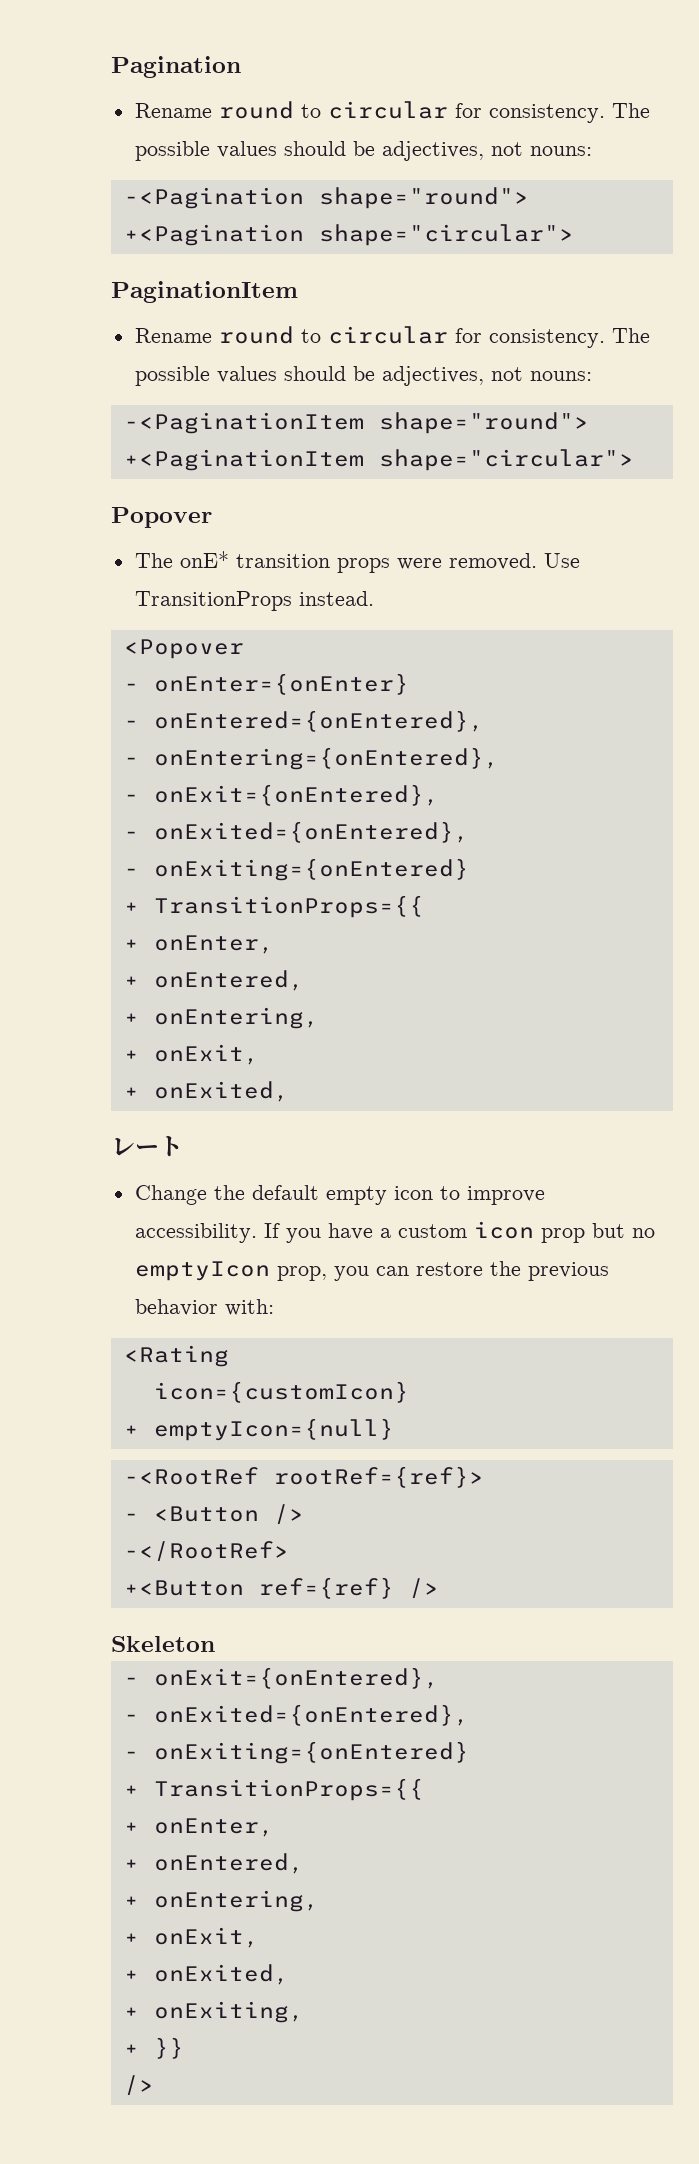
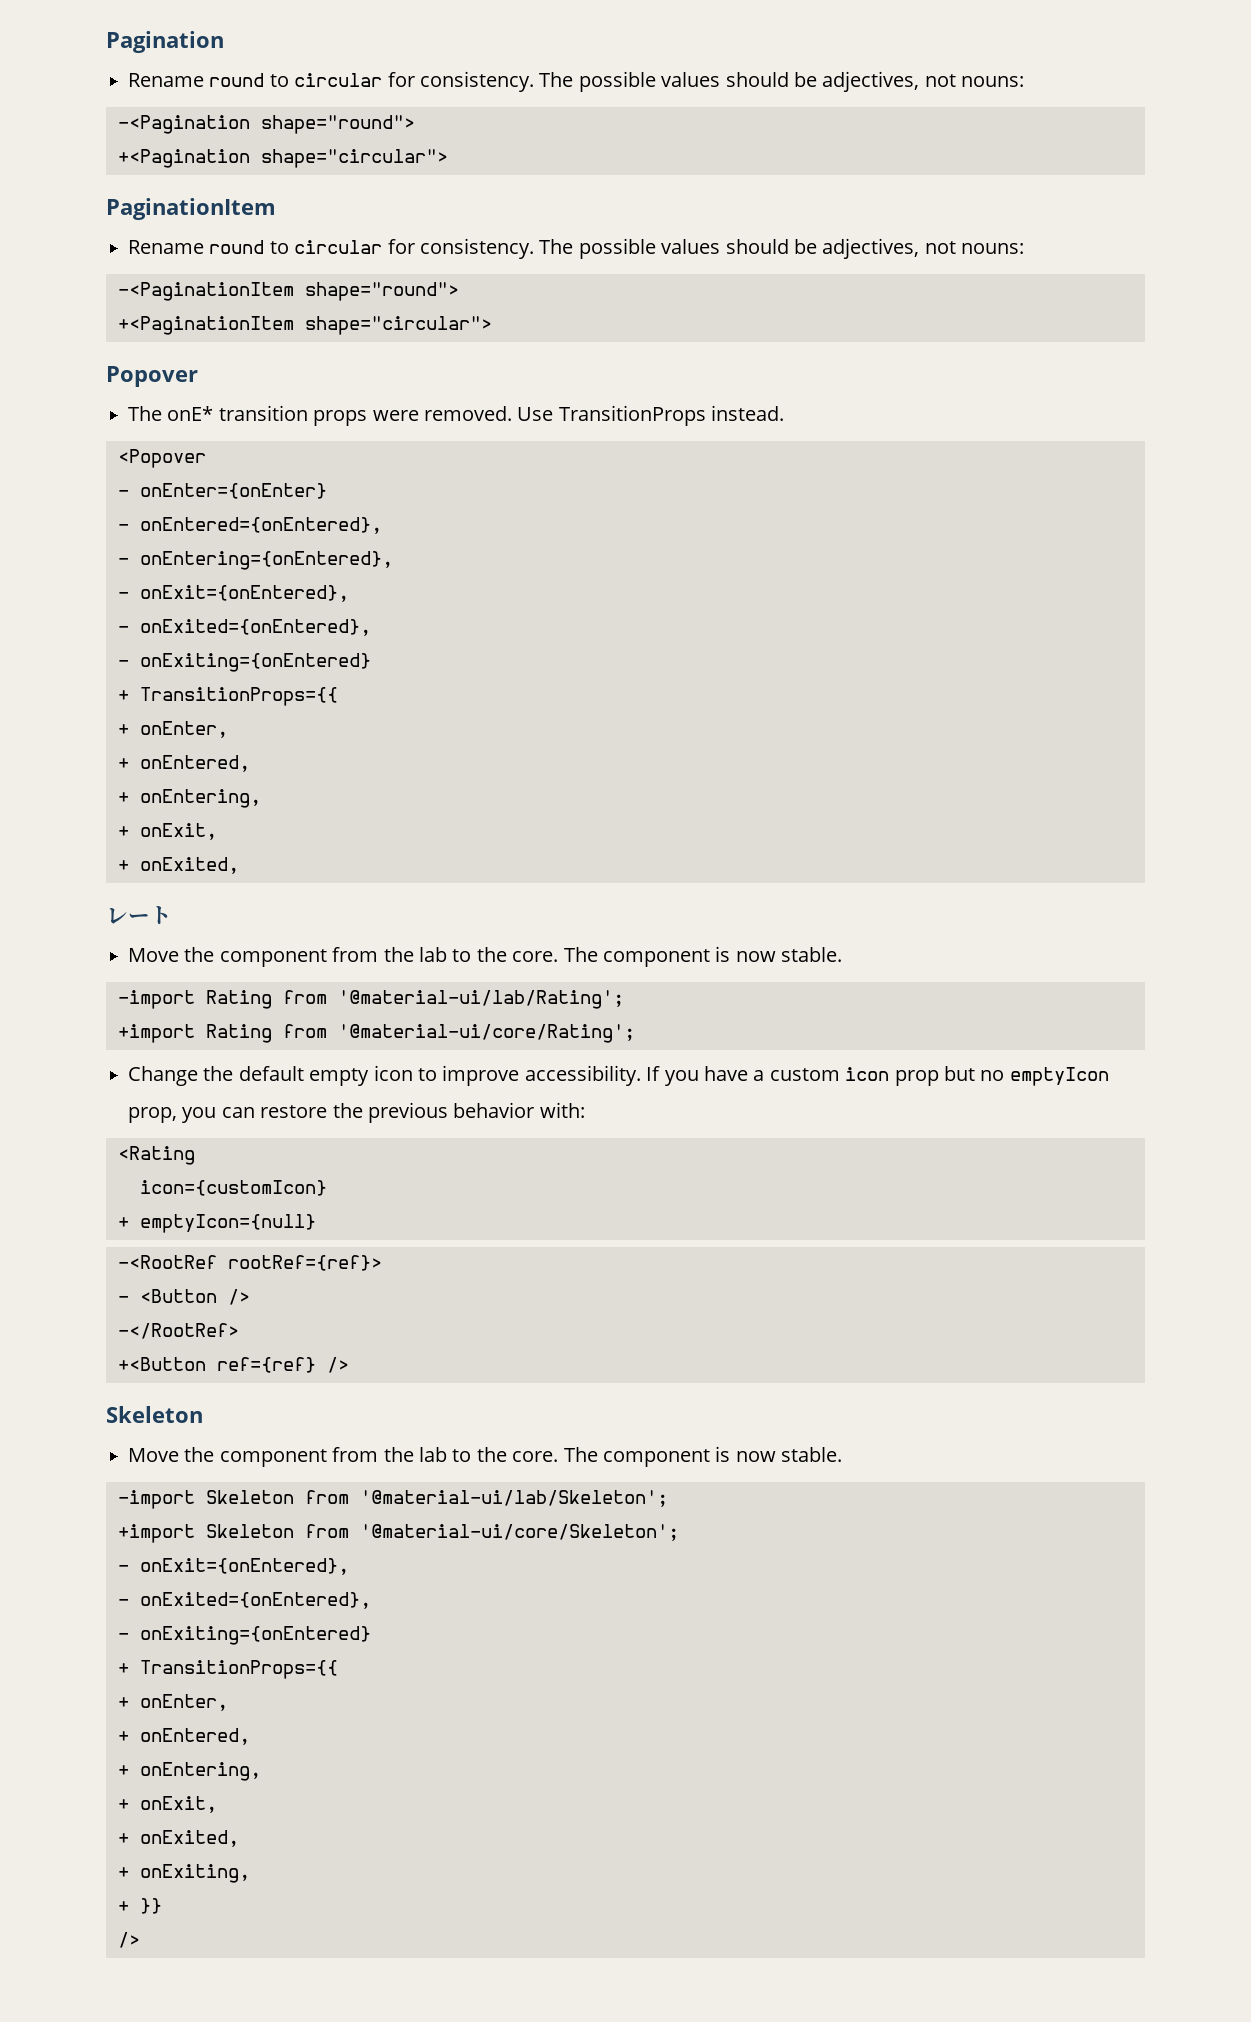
  レート
+ Move the component from the lab to the core. The component is now stable.
+ -import Rating from '@material-ui/lab/Rating';
+ +import Rating from '@material-ui/core/Rating';
  +<Button ref={ref} />
  Skeleton
+ Move the component from the lab to the core. The component is now stable.
+ -import Skeleton from '@material-ui/lab/Skeleton';
+ +import Skeleton from '@material-ui/core/Skeleton';

